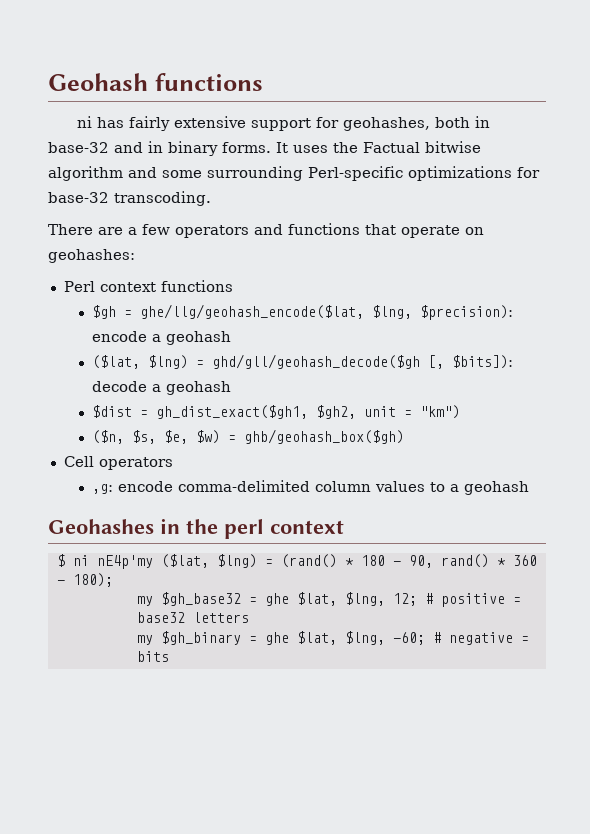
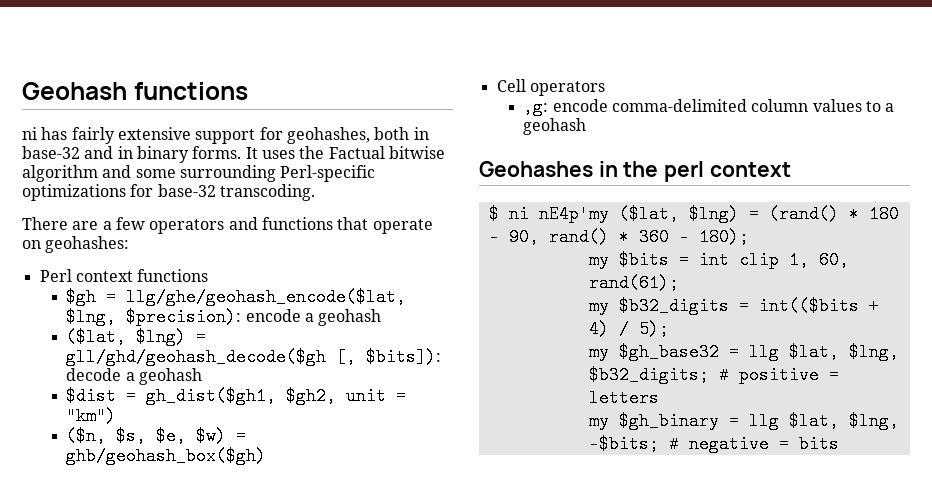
- $gh = ghe/llg/geohash_encode($lat, $lng, $precision): encode a geohash
+ $gh = llg/ghe/geohash_encode($lat, $lng, $precision): encode a geohash
- ($lat, $lng) = ghd/gll/geohash_decode($gh [, $bits]): decode a geohash
+ ($lat, $lng) = gll/ghd/geohash_decode($gh [, $bits]): decode a geohash
- $dist = gh_dist_exact($gh1, $gh2, unit = "km")
+ $dist = gh_dist($gh1, $gh2, unit = "km")
+ my $bits = int clip 1, 60, rand(61);
+ my $b32_digits = int(($bits + 4) / 5);
- my $gh_base32 = ghe $lat, $lng, 12; # positive = base32 letters
+ my $gh_base32 = llg $lat, $lng, $b32_digits; # positive = letters
- my $gh_binary = ghe $lat, $lng, -60; # negative = bits
+ my $gh_binary = llg $lat, $lng, -$bits; # negative = bits

